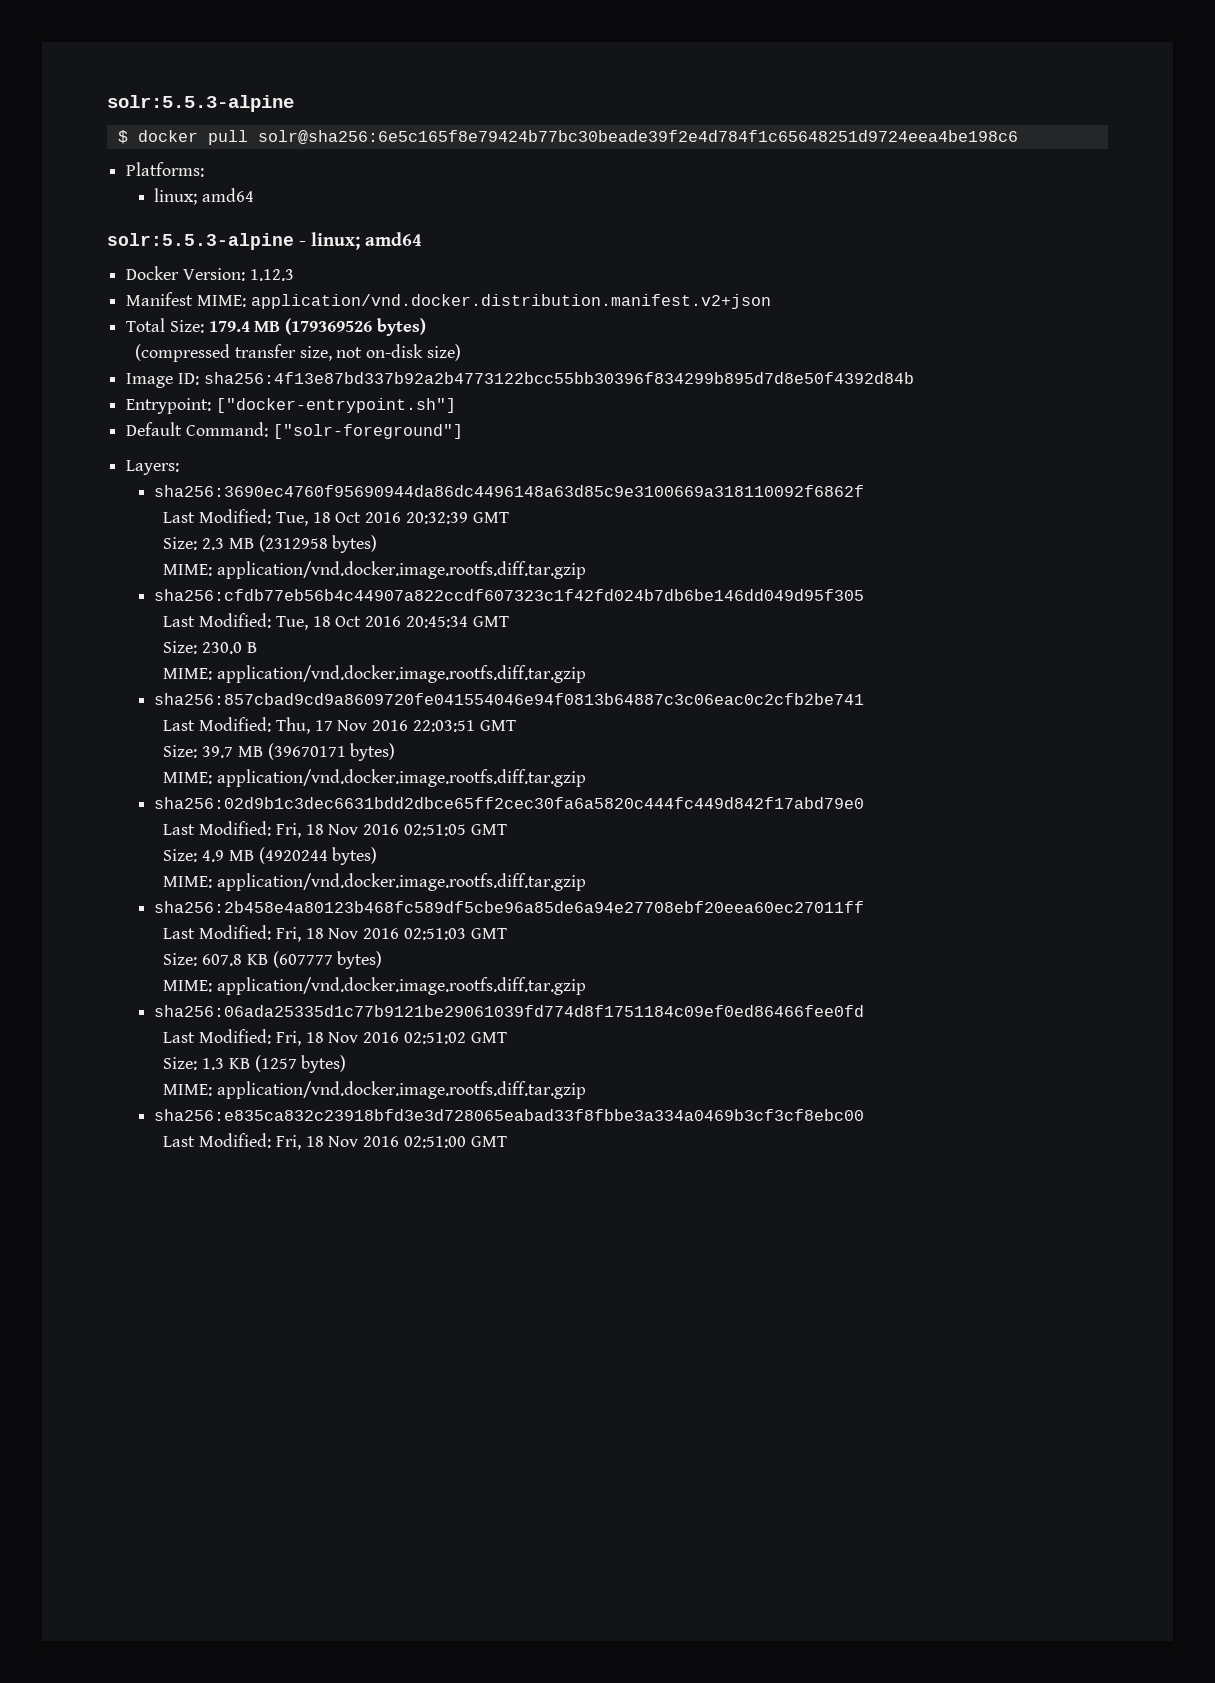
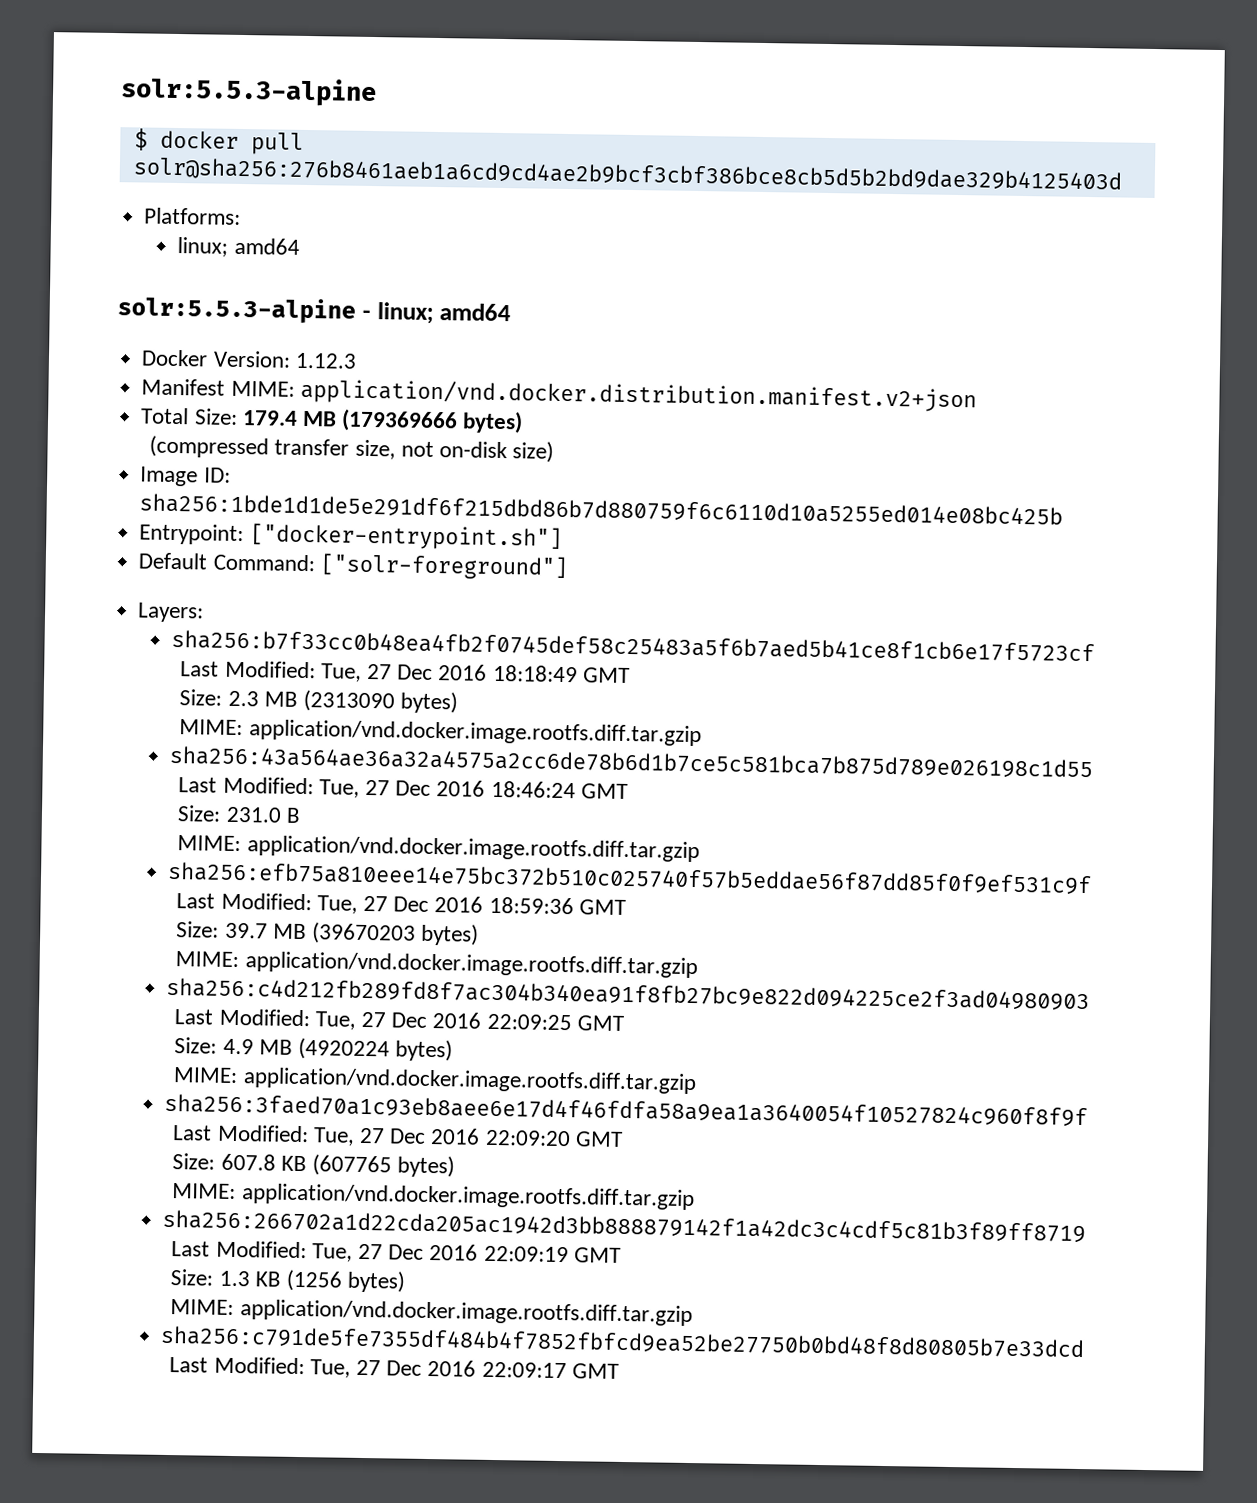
- $ docker pull solr@sha256:6e5c165f8e79424b77bc30beade39f2e4d784f1c65648251d9724eea4be198c6
+ $ docker pull solr@sha256:276b8461aeb1a6cd9cd4ae2b9bcf3cbf386bce8cb5d5b2bd9dae329b4125403d
- Total Size: 179.4 MB (179369526 bytes)
+ Total Size: 179.4 MB (179369666 bytes)
- Image ID: sha256:4f13e87bd337b92a2b4773122bcc55bb30396f834299b895d7d8e50f4392d84b
+ Image ID: sha256:1bde1d1de5e291df6f215dbd86b7d880759f6c6110d10a5255ed014e08bc425b
- sha256:3690ec4760f95690944da86dc4496148a63d85c9e3100669a318110092f6862f
- Last Modified: Tue, 18 Oct 2016 20:32:39 GMT
+ sha256:b7f33cc0b48ea4fb2f0745def58c25483a5f6b7aed5b41ce8f1cb6e17f5723cf
+ Last Modified: Tue, 27 Dec 2016 18:18:49 GMT
- Size: 2.3 MB (2312958 bytes)
+ Size: 2.3 MB (2313090 bytes)
  MIME: application/vnd.docker.image.rootfs.diff.tar.gzip
- sha256:cfdb77eb56b4c44907a822ccdf607323c1f42fd024b7db6be146dd049d95f305
- Last Modified: Tue, 18 Oct 2016 20:45:34 GMT
- Size: 230.0 B
+ sha256:43a564ae36a32a4575a2cc6de78b6d1b7ce5c581bca7b875d789e026198c1d55
+ Last Modified: Tue, 27 Dec 2016 18:46:24 GMT
+ Size: 231.0 B
- sha256:857cbad9cd9a8609720fe041554046e94f0813b64887c3c06eac0c2cfb2be741
- Last Modified: Thu, 17 Nov 2016 22:03:51 GMT
+ sha256:efb75a810eee14e75bc372b510c025740f57b5eddae56f87dd85f0f9ef531c9f
+ Last Modified: Tue, 27 Dec 2016 18:59:36 GMT
- Size: 39.7 MB (39670171 bytes)
+ Size: 39.7 MB (39670203 bytes)
  MIME: application/vnd.docker.image.rootfs.diff.tar.gzip
- sha256:02d9b1c3dec6631bdd2dbce65ff2cec30fa6a5820c444fc449d842f17abd79e0
- Last Modified: Fri, 18 Nov 2016 02:51:05 GMT
+ sha256:c4d212fb289fd8f7ac304b340ea91f8fb27bc9e822d094225ce2f3ad04980903
+ Last Modified: Tue, 27 Dec 2016 22:09:25 GMT
- Size: 4.9 MB (4920244 bytes)
+ Size: 4.9 MB (4920224 bytes)
  MIME: application/vnd.docker.image.rootfs.diff.tar.gzip
- sha256:2b458e4a80123b468fc589df5cbe96a85de6a94e27708ebf20eea60ec27011ff
- Last Modified: Fri, 18 Nov 2016 02:51:03 GMT
+ sha256:3faed70a1c93eb8aee6e17d4f46fdfa58a9ea1a3640054f10527824c960f8f9f
+ Last Modified: Tue, 27 Dec 2016 22:09:20 GMT
- Size: 607.8 KB (607777 bytes)
+ Size: 607.8 KB (607765 bytes)
  MIME: application/vnd.docker.image.rootfs.diff.tar.gzip
- sha256:06ada25335d1c77b9121be29061039fd774d8f1751184c09ef0ed86466fee0fd
- Last Modified: Fri, 18 Nov 2016 02:51:02 GMT
+ sha256:266702a1d22cda205ac1942d3bb888879142f1a42dc3c4cdf5c81b3f89ff8719
+ Last Modified: Tue, 27 Dec 2016 22:09:19 GMT
- Size: 1.3 KB (1257 bytes)
+ Size: 1.3 KB (1256 bytes)
  MIME: application/vnd.docker.image.rootfs.diff.tar.gzip
- sha256:e835ca832c23918bfd3e3d728065eabad33f8fbbe3a334a0469b3cf3cf8ebc00
- Last Modified: Fri, 18 Nov 2016 02:51:00 GMT
+ sha256:c791de5fe7355df484b4f7852fbfcd9ea52be27750b0bd48f8d80805b7e33dcd
+ Last Modified: Tue, 27 Dec 2016 22:09:17 GMT

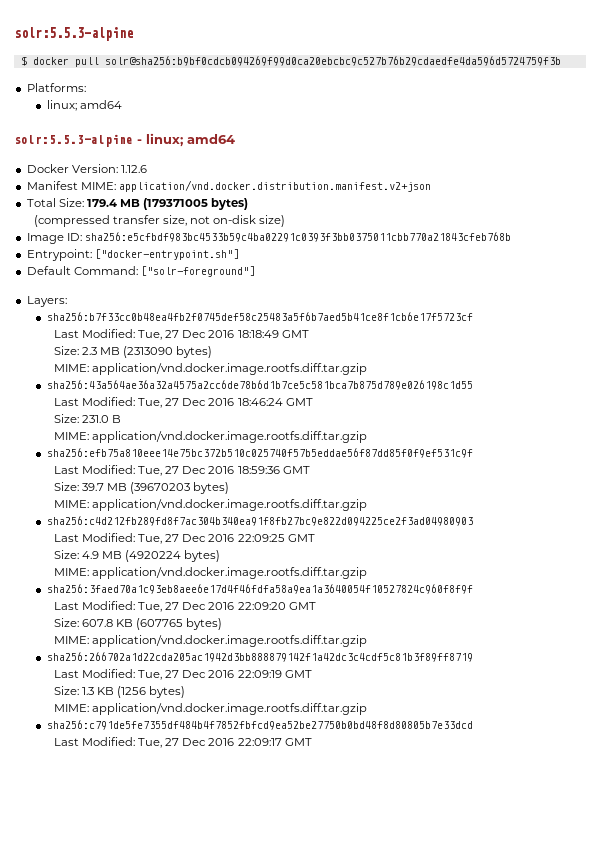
- $ docker pull solr@sha256:276b8461aeb1a6cd9cd4ae2b9bcf3cbf386bce8cb5d5b2bd9dae329b4125403d
+ $ docker pull solr@sha256:b9bf0cdcb094269f99d0ca20ebcbc9c527b76b29cdaedfe4da596d5724759f3b
- Docker Version: 1.12.3
+ Docker Version: 1.12.6
- Total Size: 179.4 MB (179369666 bytes)
+ Total Size: 179.4 MB (179371005 bytes)
- Image ID: sha256:1bde1d1de5e291df6f215dbd86b7d880759f6c6110d10a5255ed014e08bc425b
+ Image ID: sha256:e5cfbdf983bc4533b59c4ba02291c0393f3bb0375011cbb770a21843cfeb768b

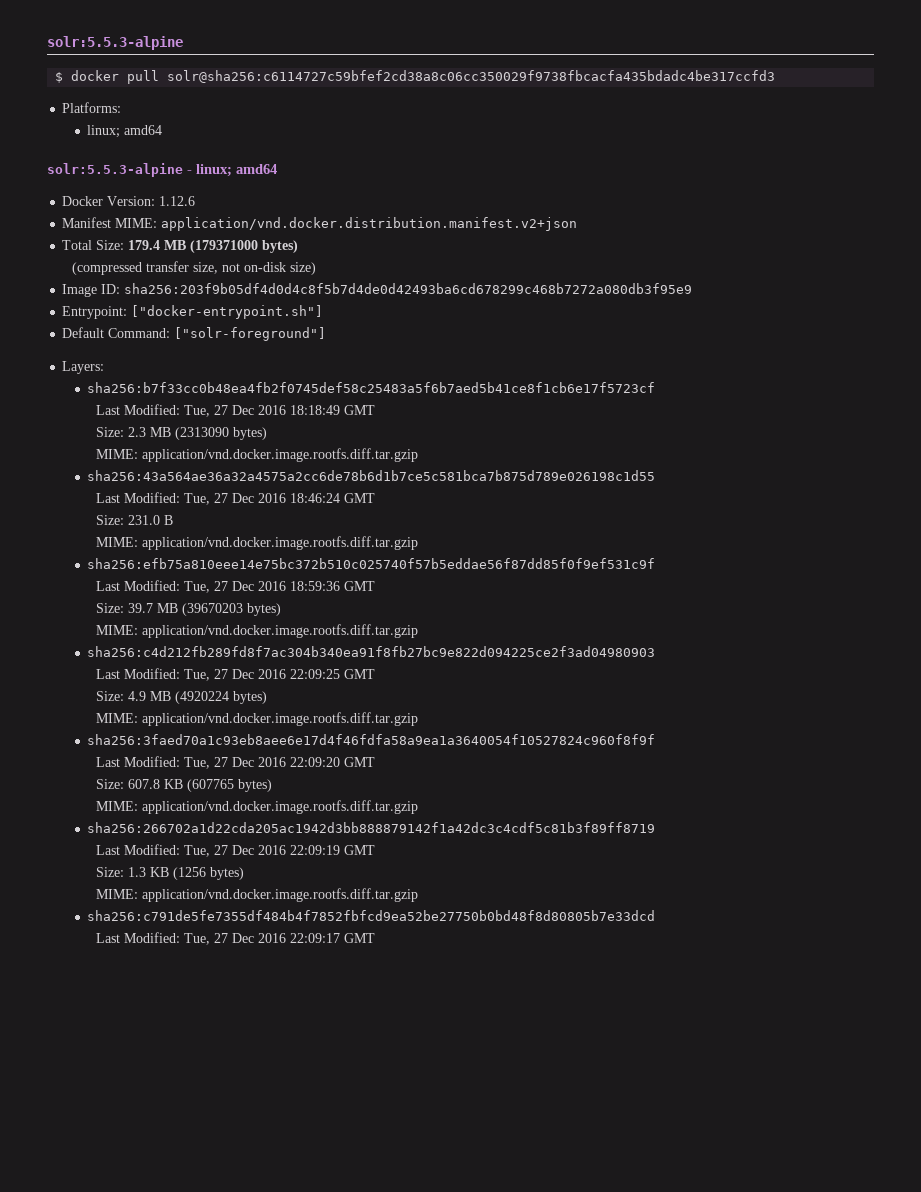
- $ docker pull solr@sha256:b9bf0cdcb094269f99d0ca20ebcbc9c527b76b29cdaedfe4da596d5724759f3b
+ $ docker pull solr@sha256:c6114727c59bfef2cd38a8c06cc350029f9738fbcacfa435bdadc4be317ccfd3
- Total Size: 179.4 MB (179371005 bytes)
+ Total Size: 179.4 MB (179371000 bytes)
- Image ID: sha256:e5cfbdf983bc4533b59c4ba02291c0393f3bb0375011cbb770a21843cfeb768b
+ Image ID: sha256:203f9b05df4d0d4c8f5b7d4de0d42493ba6cd678299c468b7272a080db3f95e9

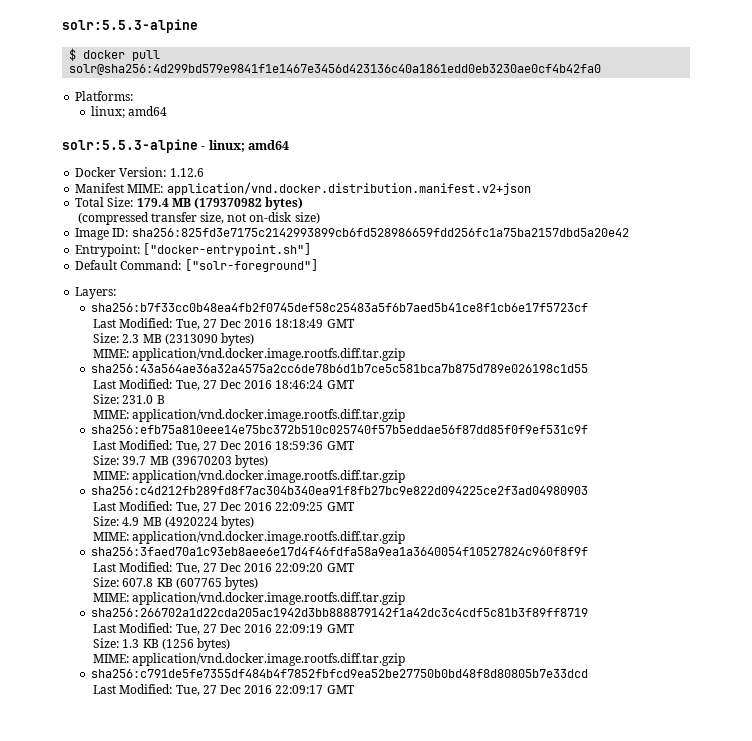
- $ docker pull solr@sha256:c6114727c59bfef2cd38a8c06cc350029f9738fbcacfa435bdadc4be317ccfd3
+ $ docker pull solr@sha256:4d299bd579e9841f1e1467e3456d423136c40a1861edd0eb3230ae0cf4b42fa0
- Total Size: 179.4 MB (179371000 bytes)
+ Total Size: 179.4 MB (179370982 bytes)
- Image ID: sha256:203f9b05df4d0d4c8f5b7d4de0d42493ba6cd678299c468b7272a080db3f95e9
+ Image ID: sha256:825fd3e7175c2142993899cb6fd528986659fdd256fc1a75ba2157dbd5a20e42

